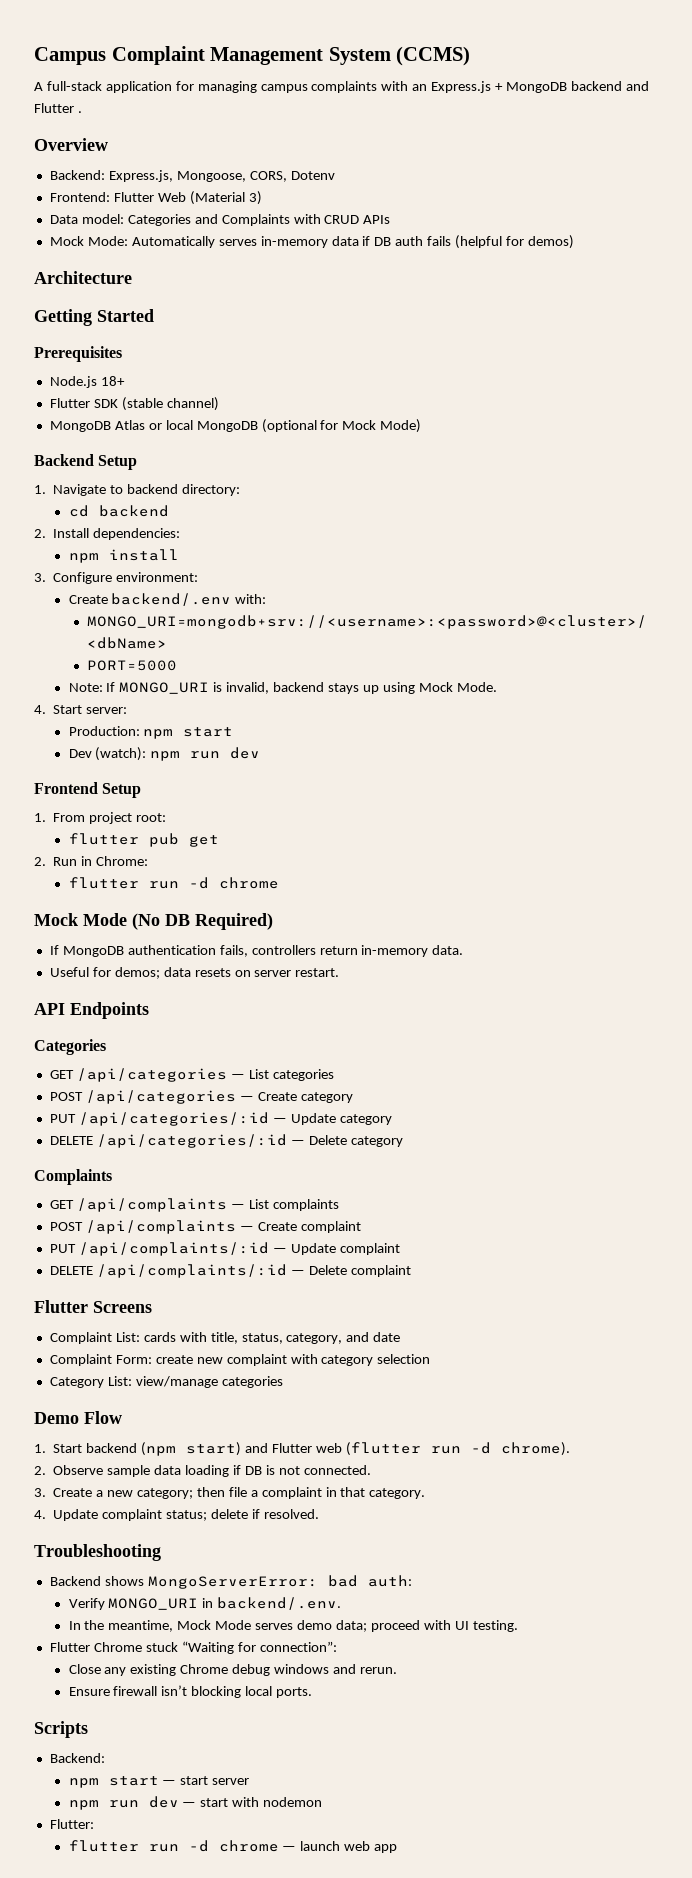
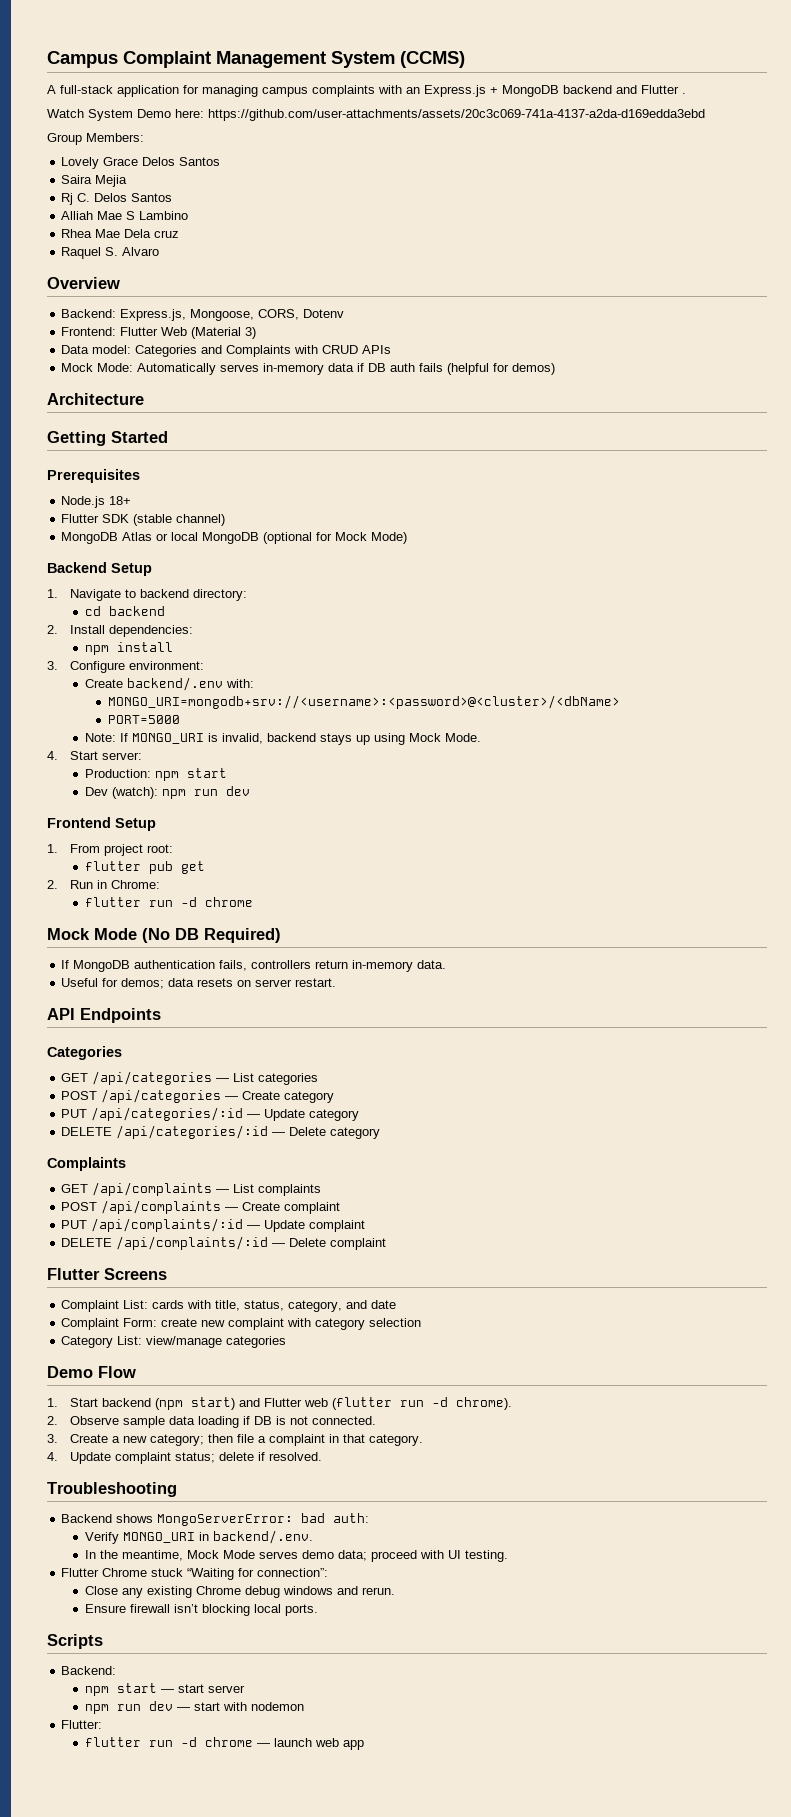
+ Watch System Demo here: https://github.com/user-attachments/assets/20c3c069-741a-4137-a2da-d169edda3ebd
+ Group Members:
+ Lovely Grace Delos Santos
+ Saira Mejia
+ Rj C. Delos Santos
+ Alliah Mae S Lambino
+ Rhea Mae Dela cruz
+ Raquel S. Alvaro

